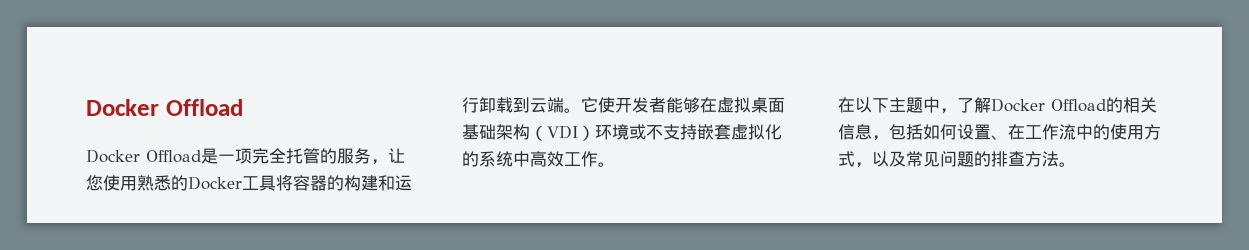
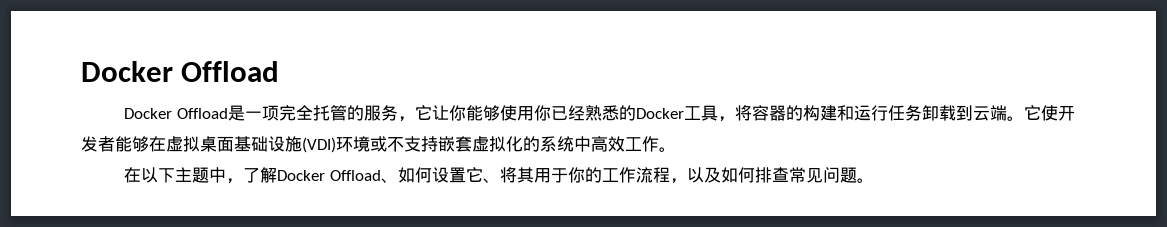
- Docker Offload是一项完全托管的服务，让您使用熟悉的Docker工具将容器的构建和运行卸载到云端。
+ Docker Offload是一项完全托管的服务，它让你能够使用你已经熟悉的Docker工具，将容器的构建和运行任务卸载到云端。
- 它使开发者能够在虚拟桌面基础架构（VDI）环境或不支持嵌套虚拟化的系统中高效工作。
+ 它使开发者能够在虚拟桌面基础设施(VDI)环境或不支持嵌套虚拟化的系统中高效工作。
- 在以下主题中，了解Docker Offload的相关信息，包括如何设置、在工作流中的使用方式，以及常见问题的排查方法。
+ 在以下主题中，了解Docker Offload、如何设置它、将其用于你的工作流程，以及如何排查常见问题。

